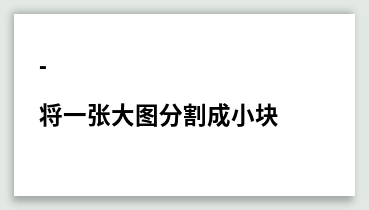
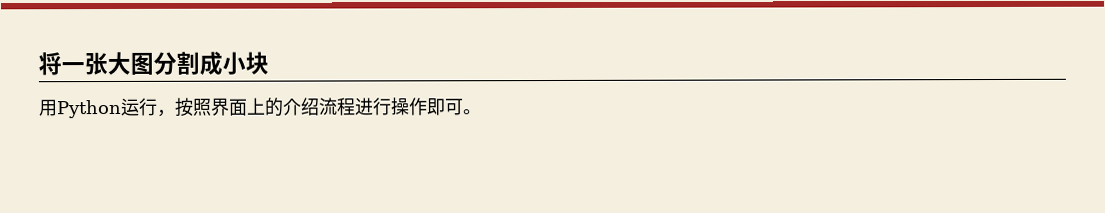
- -
+ 用Python运行，按照界面上的介绍流程进行操作即可。

